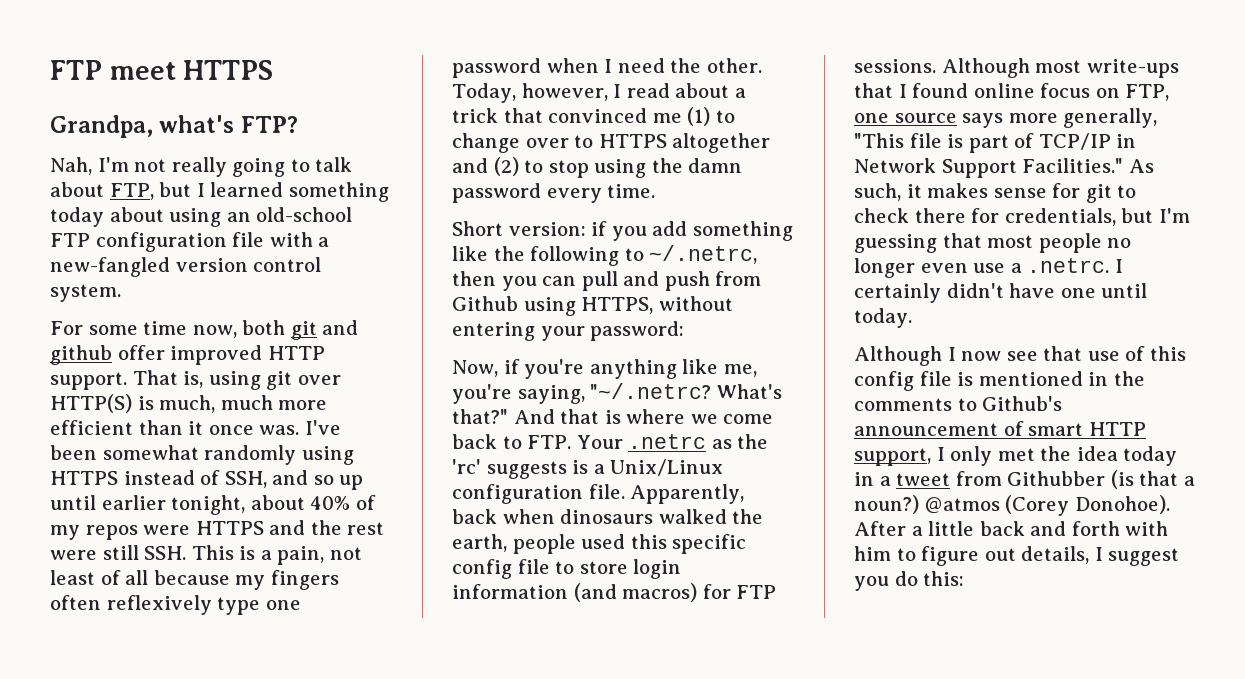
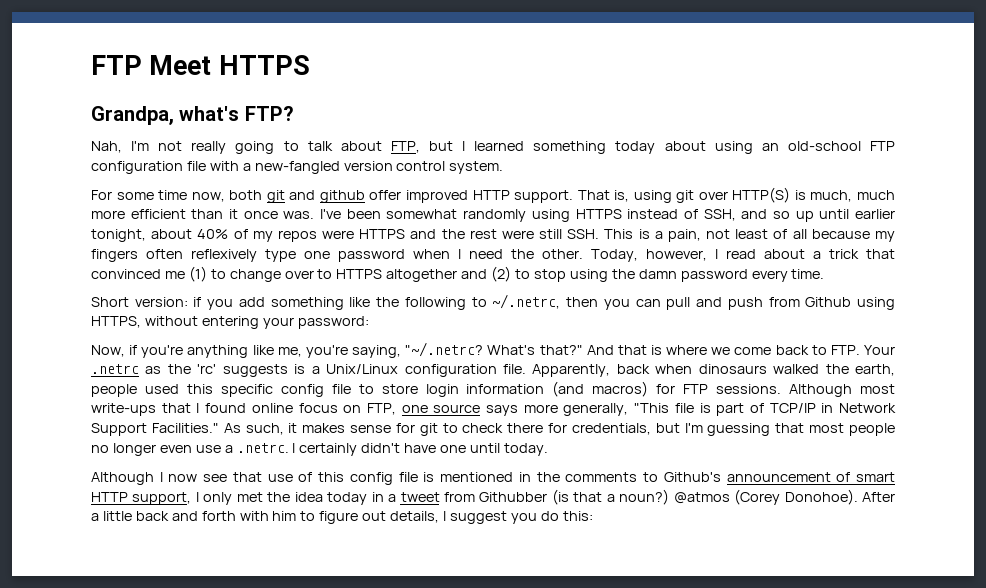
- FTP meet HTTPS
+ FTP Meet HTTPS

